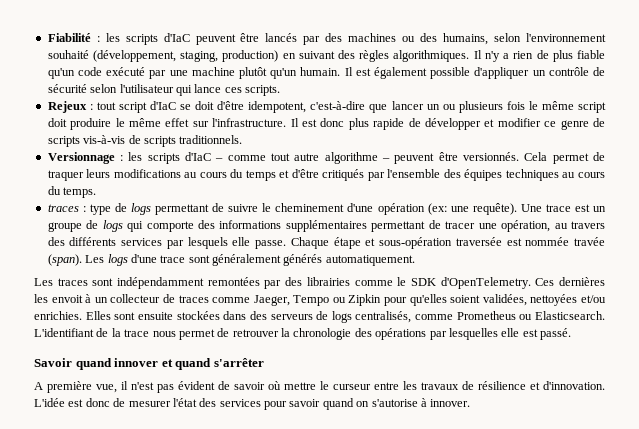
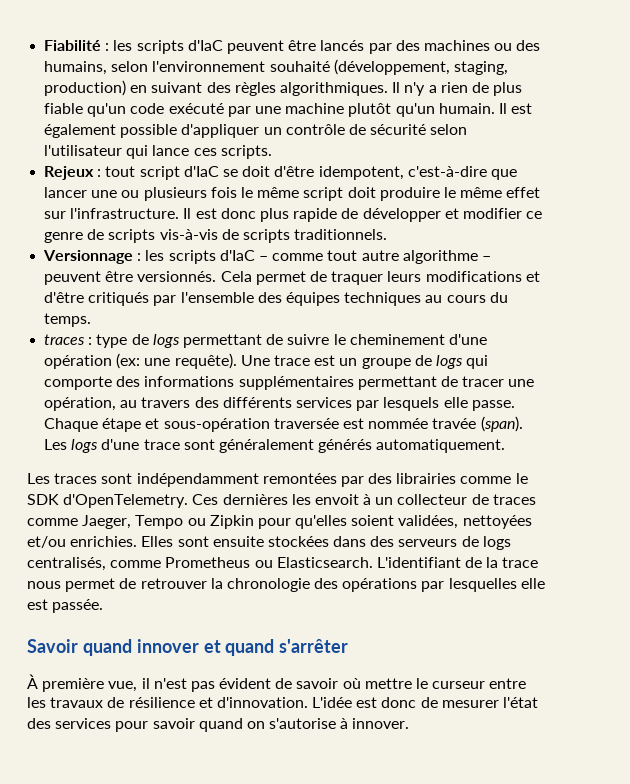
- Rejeux : tout script d'IaC se doit d'être idempotent, c'est-à-dire que lancer un ou plusieurs fois le même script doit produire le même effet sur l'infrastructure.
+ Rejeux : tout script d'IaC se doit d'être idempotent, c'est-à-dire que lancer une ou plusieurs fois le même script doit produire le même effet sur l'infrastructure.
- Cela permet de traquer leurs modifications au cours du temps et d'être critiqués par l'ensemble des équipes techniques au cours du temps.
+ Cela permet de traquer leurs modifications et d'être critiqués par l'ensemble des équipes techniques au cours du temps.
- L'identifiant de la trace nous permet de retrouver la chronologie des opérations par lesquelles elle est passé.
+ L'identifiant de la trace nous permet de retrouver la chronologie des opérations par lesquelles elle est passée.
- A première vue, il n'est pas évident de savoir où mettre le curseur entre les travaux de résilience et d'innovation.
+ À première vue, il n'est pas évident de savoir où mettre le curseur entre les travaux de résilience et d'innovation.

